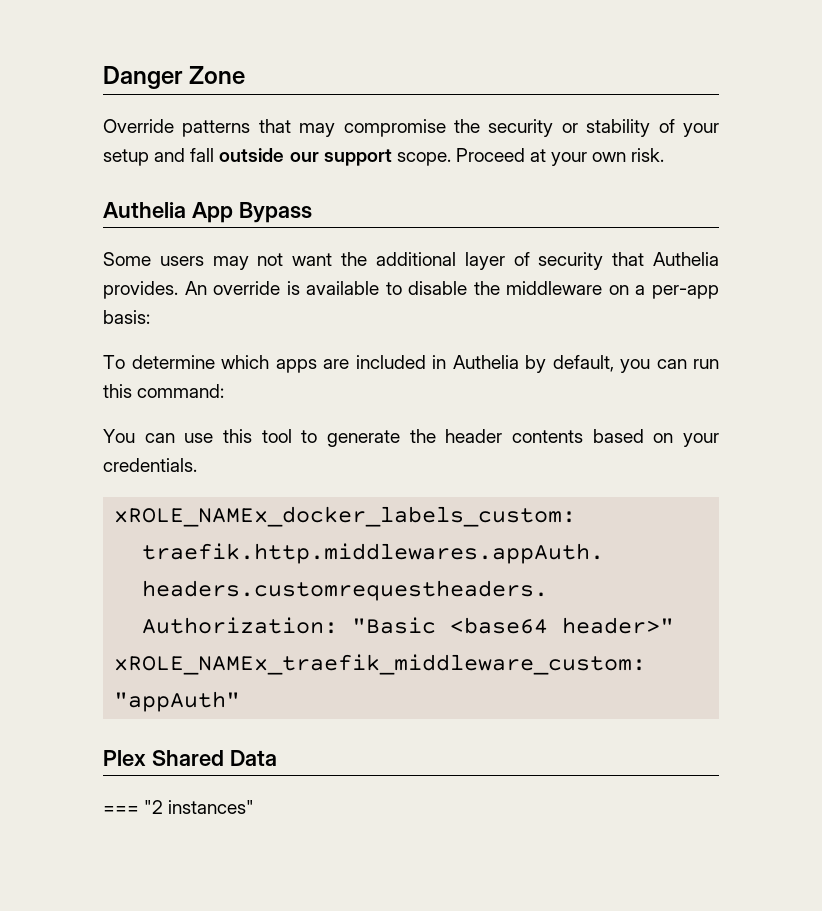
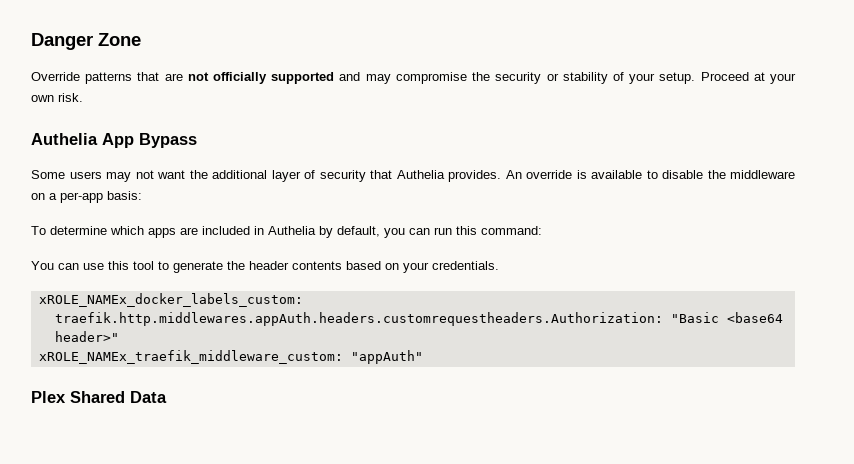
- Override patterns that may compromise the security or stability of your setup and fall outside our support scope.
+ Override patterns that are not officially supported and may compromise the security or stability of your setup.
- === "2 instances"

